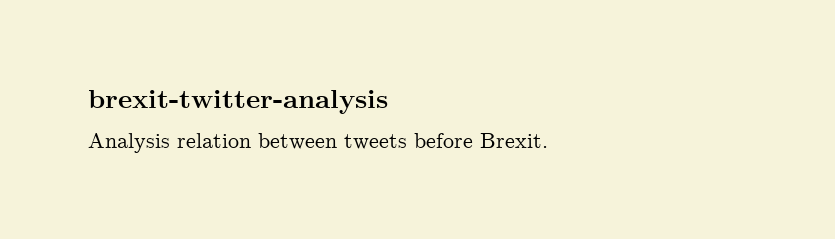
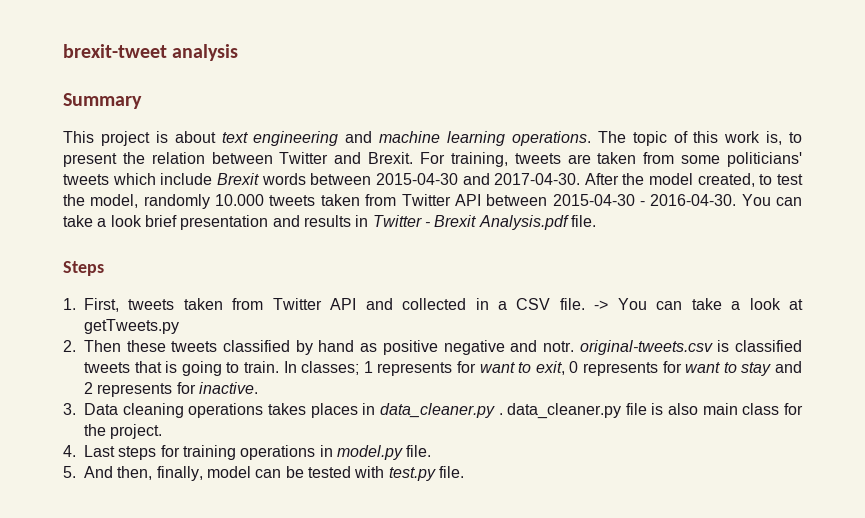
- brexit-twitter-analysis
- Analysis relation between tweets before Brexit.
+ brexit-tweet analysis
+ Summary
+ This project is about text engineering and machine learning operations. The topic of this work is, to present the relation between Twitter and Brexit. For training, tweets are taken from some politicians' tweets which include Brexit words between 2015-04-30 and 2017-04-30. After the model created, to test the model, randomly 10.000 tweets taken from Twitter API between 2015-04-30 - 2016-04-30. You can take a look brief presentation and results in Twitter - Brexit Analysis.pdf file.
+ Steps
+ 1. First, tweets taken from Twitter API and collected in a CSV file. -> You can take a look at getTweets.py
+ 2. Then these tweets classified by hand as positive negative and notr. original-tweets.csv is classified tweets that is going to train. In classes; 1 represents for want to exit, 0 represents for want to stay and 2 represents for inactive.
+ 3. Data cleaning operations takes places in data_cleaner.py . data_cleaner.py file is also main class for the project.
+ 4. Last steps for training operations in model.py file.
+ 5. And then, finally, model can be tested with test.py file.

